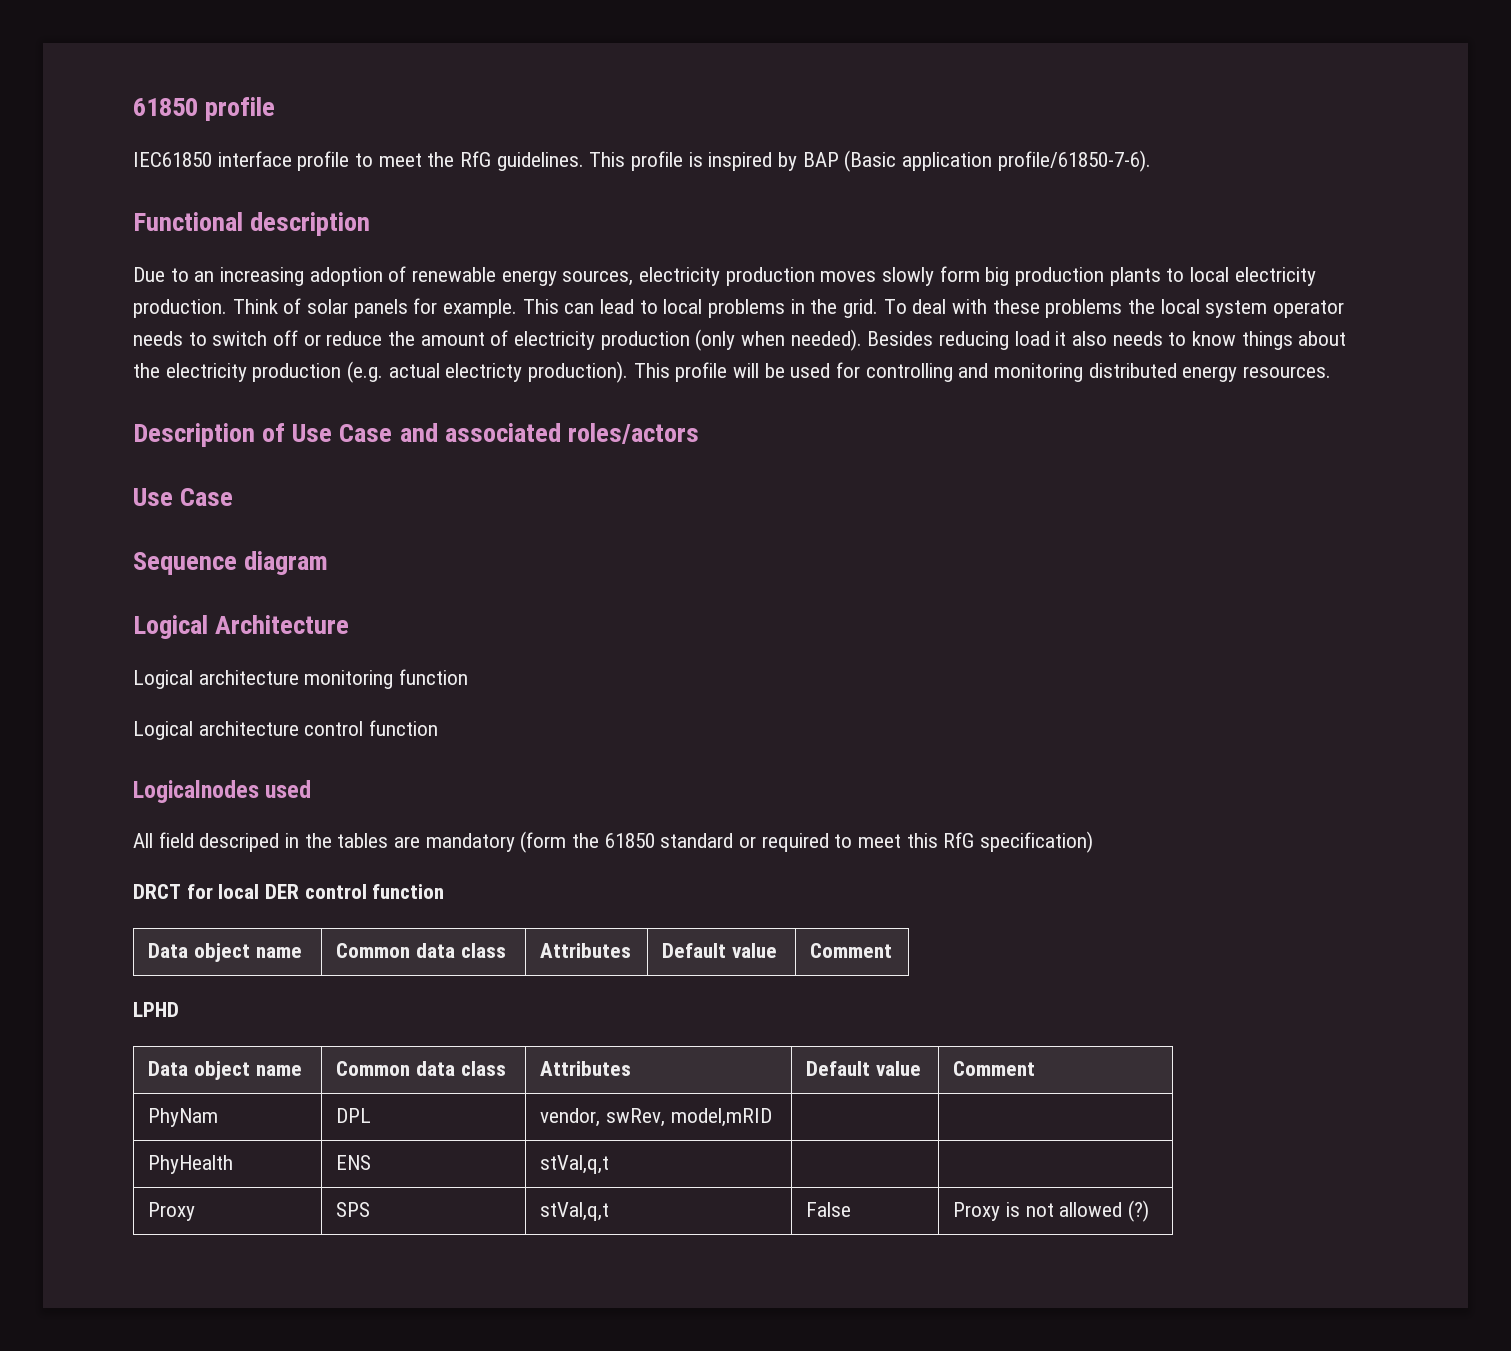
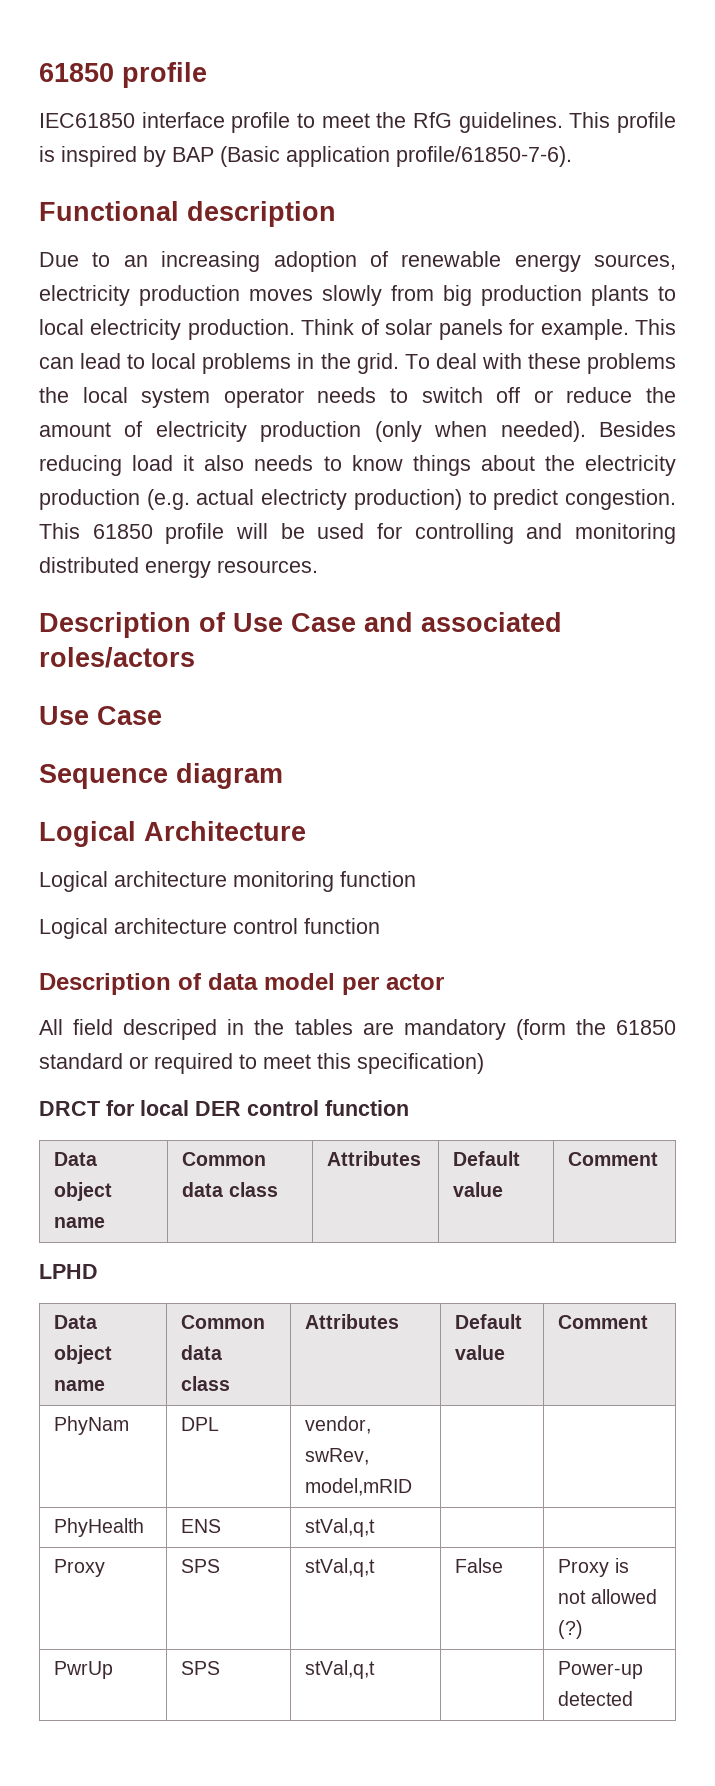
- Due to an increasing adoption of renewable energy sources, electricity production moves slowly form big production plants to local electricity production.
+ Due to an increasing adoption of renewable energy sources, electricity production moves slowly from big production plants to local electricity production.
- Besides reducing load it also needs to know things about the electricity production (e.g. actual electricty production). This profile will be used for controlling and monitoring distributed energy resources.
+ Besides reducing load it also needs to know things about the electricity production (e.g. actual electricty production) to predict congestion. This 61850 profile will be used for controlling and monitoring distributed energy resources.
- Logicalnodes used
+ Description of data model per actor
- All field descriped in the tables are mandatory (form the 61850 standard or required to meet this RfG specification)
+ All field descriped in the tables are mandatory (form the 61850 standard or required to meet this specification)
+ PwrUp | SPS | stVal,q,t | | Power-up detected

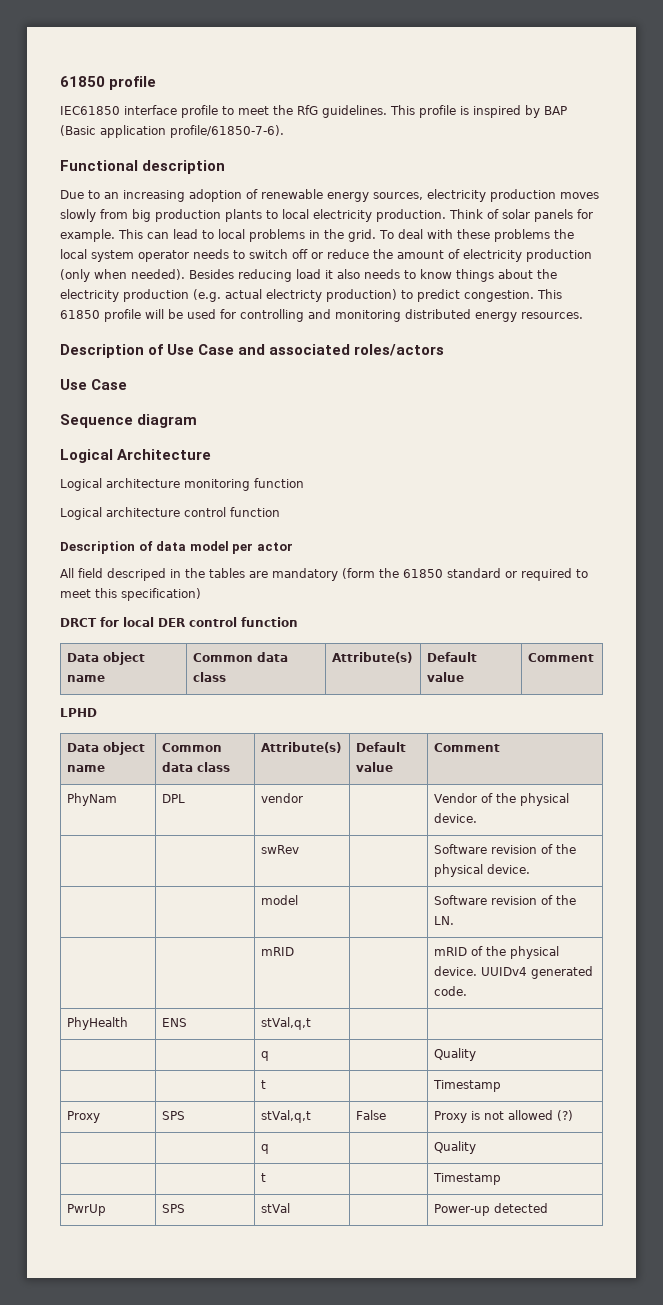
  DRCT for local DER control function
- Data object name | Common data class | Attributes | Default value | Comment
+ Data object name | Common data class | Attribute(s) | Default value | Comment
  LPHD
- Data object name | Common data class | Attributes | Default value | Comment
+ Data object name | Common data class | Attribute(s) | Default value | Comment
- PhyNam | DPL | vendor, swRev, model,mRID | |
+ PhyNam | DPL | vendor | | Vendor of the physical device.
+ | | swRev | | Software revision of the physical device.
+ | | model | | Software revision of the LN.
+ | | mRID | | mRID of the physical device. UUIDv4 generated code.
  PhyHealth | ENS | stVal,q,t | |
+ | | q | | Quality
+ | | t | | Timestamp
  Proxy | SPS | stVal,q,t | False | Proxy is not allowed (?)
+ | | q | | Quality
+ | | t | | Timestamp
- PwrUp | SPS | stVal,q,t | | Power-up detected
+ PwrUp | SPS | stVal | | Power-up detected

